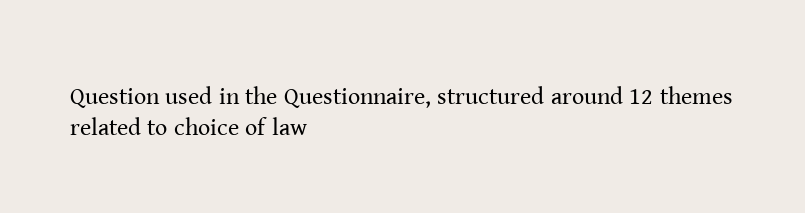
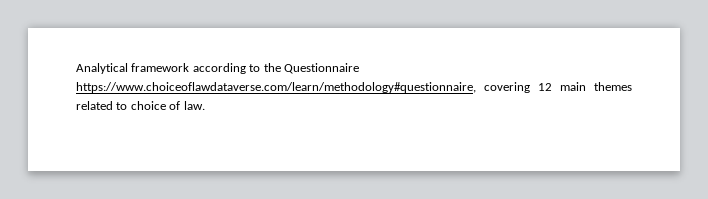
- Question used in the Questionnaire, structured around 12 themes related to choice of law
+ Analytical framework according to the Questionnaire https://www.choiceoflawdataverse.com/learn/methodology#questionnaire, covering 12 main themes related to choice of law.

